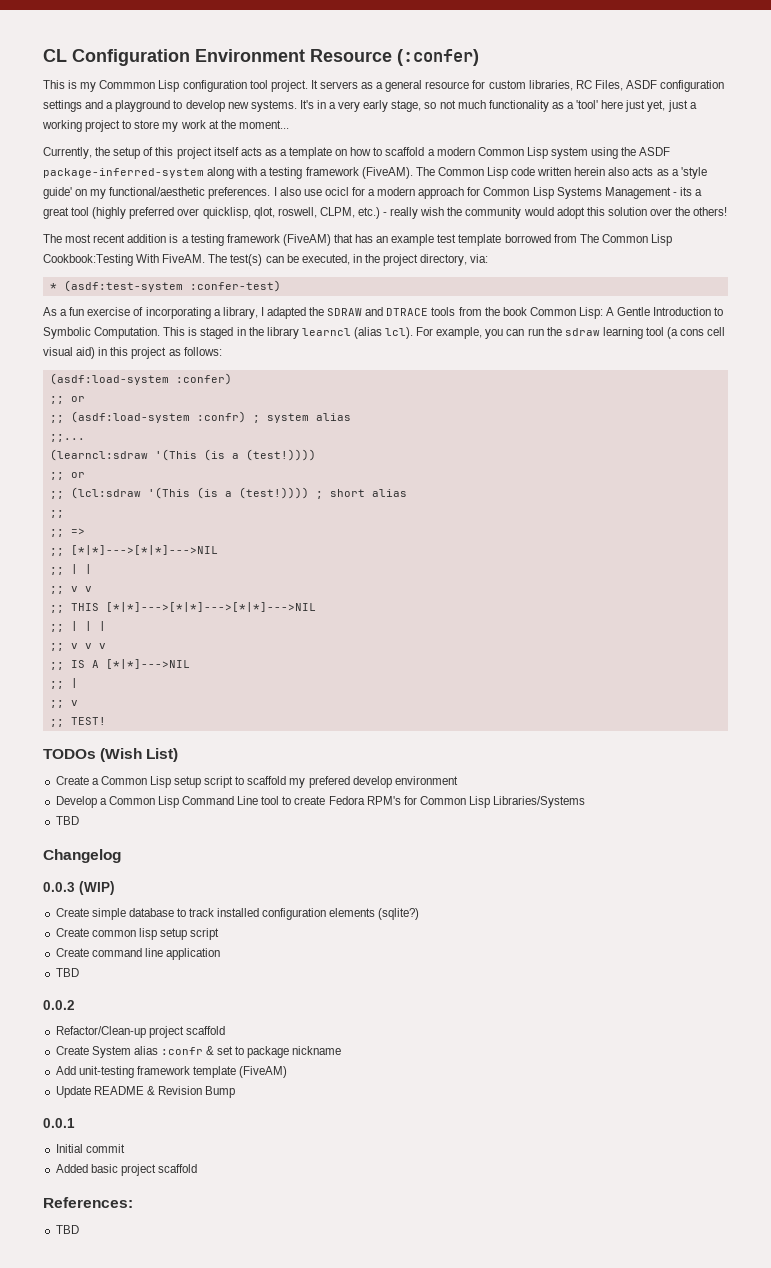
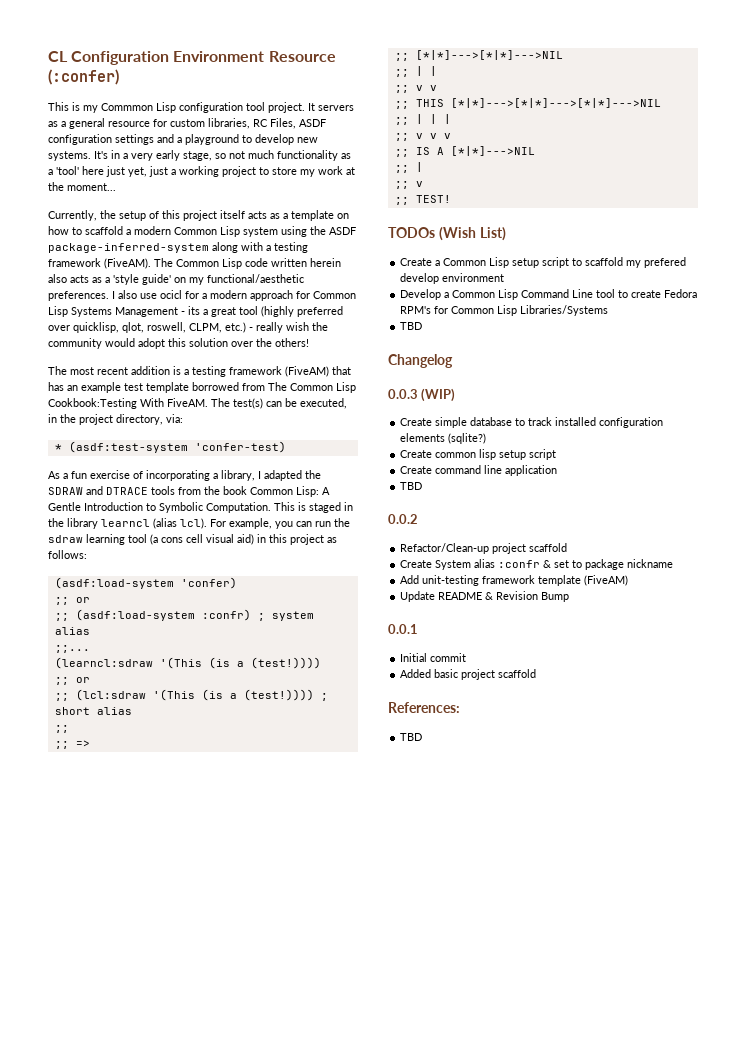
- * (asdf:test-system :confer-test)
+ * (asdf:test-system 'confer-test)
- (asdf:load-system :confer)
+ (asdf:load-system 'confer)

